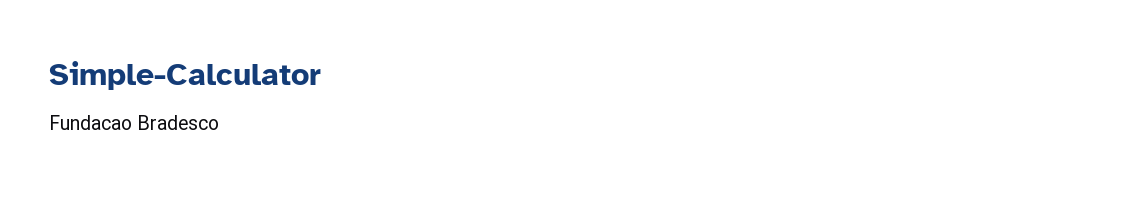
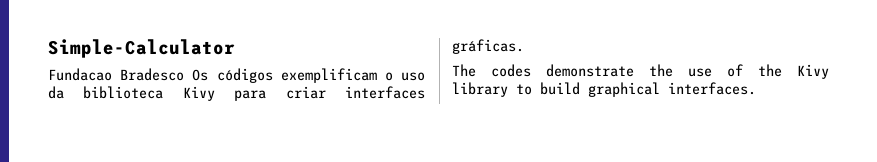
- Fundacao Bradesco
+ Fundacao Bradesco Os códigos exemplificam o uso da biblioteca Kivy para criar interfaces gráficas.
+ The codes demonstrate the use of the Kivy library to build graphical interfaces.

